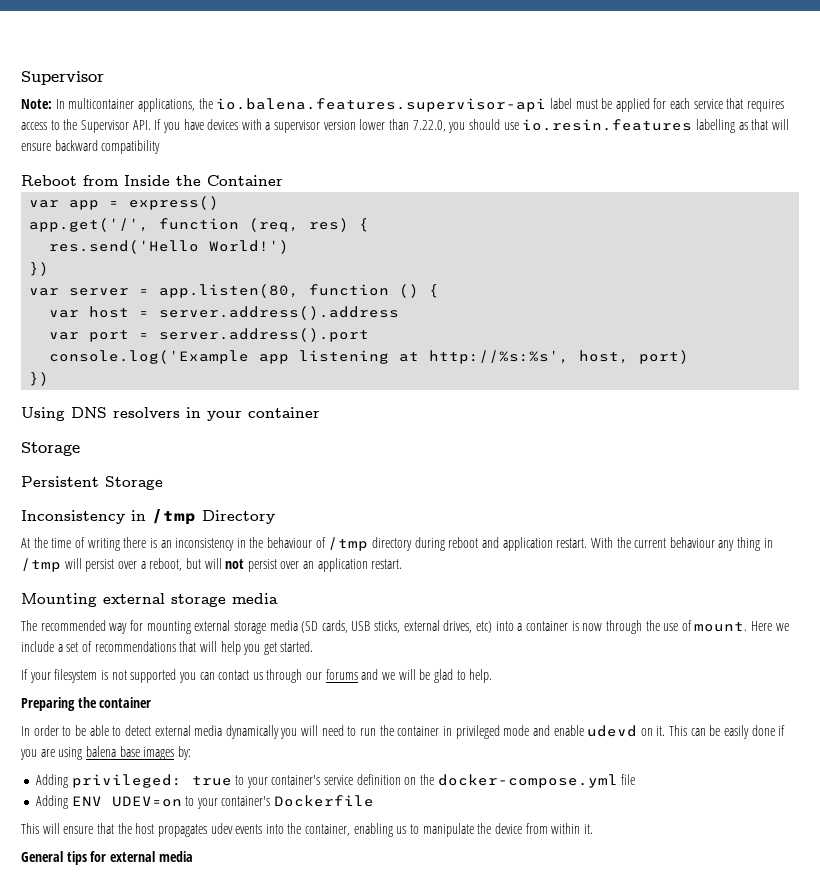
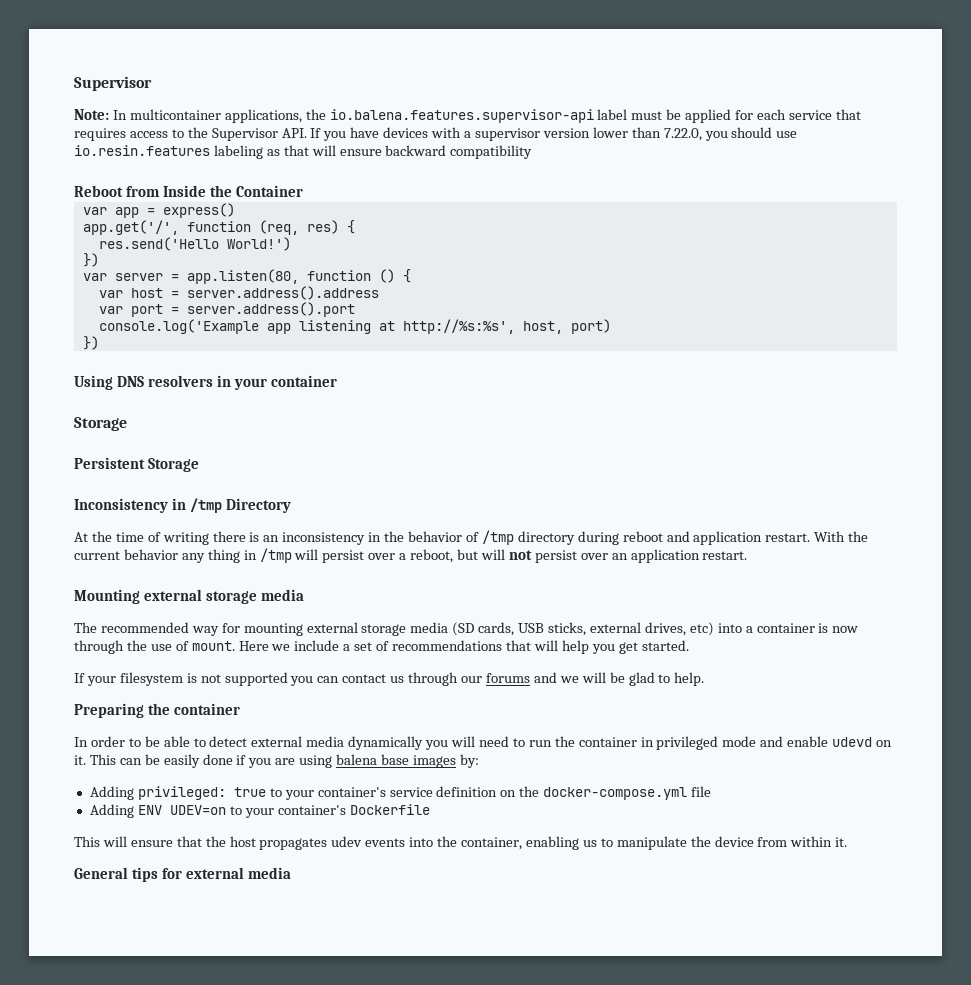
- Note: In multicontainer applications, the io.balena.features.supervisor-api label must be applied for each service that requires access to the Supervisor API. If you have devices with a supervisor version lower than 7.22.0, you should use io.resin.features labelling as that will ensure backward compatibility
+ Note: In multicontainer applications, the io.balena.features.supervisor-api label must be applied for each service that requires access to the Supervisor API. If you have devices with a supervisor version lower than 7.22.0, you should use io.resin.features labeling as that will ensure backward compatibility
- At the time of writing there is an inconsistency in the behaviour of /tmp directory during reboot and application restart.
+ At the time of writing there is an inconsistency in the behavior of /tmp directory during reboot and application restart.
- With the current behaviour any thing in /tmp will persist over a reboot, but will not persist over an application restart.
+ With the current behavior any thing in /tmp will persist over a reboot, but will not persist over an application restart.

